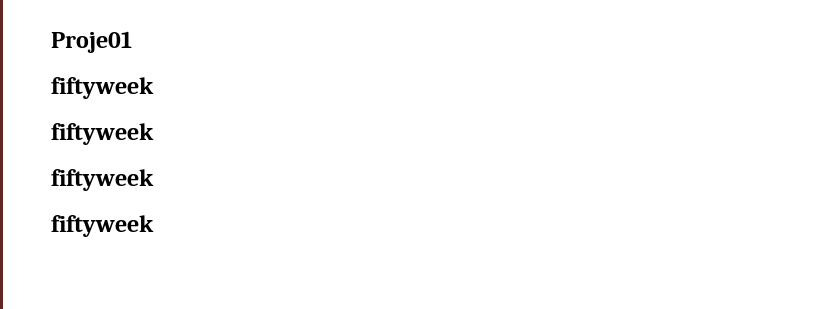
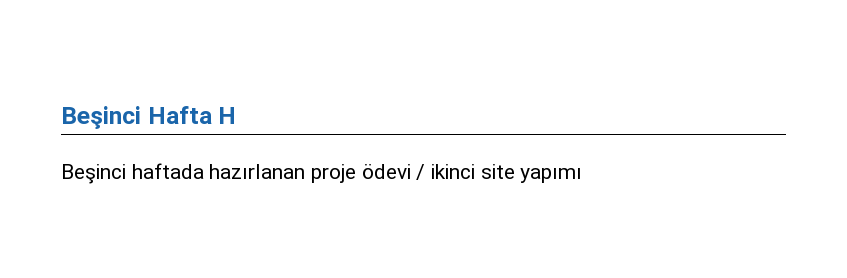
- Proje01
- fiftyweek
- fiftyweek
- fiftyweek
- fiftyweek
+ Beşinci Hafta H
+ Beşinci haftada hazırlanan proje ödevi / ikinci site yapımı

